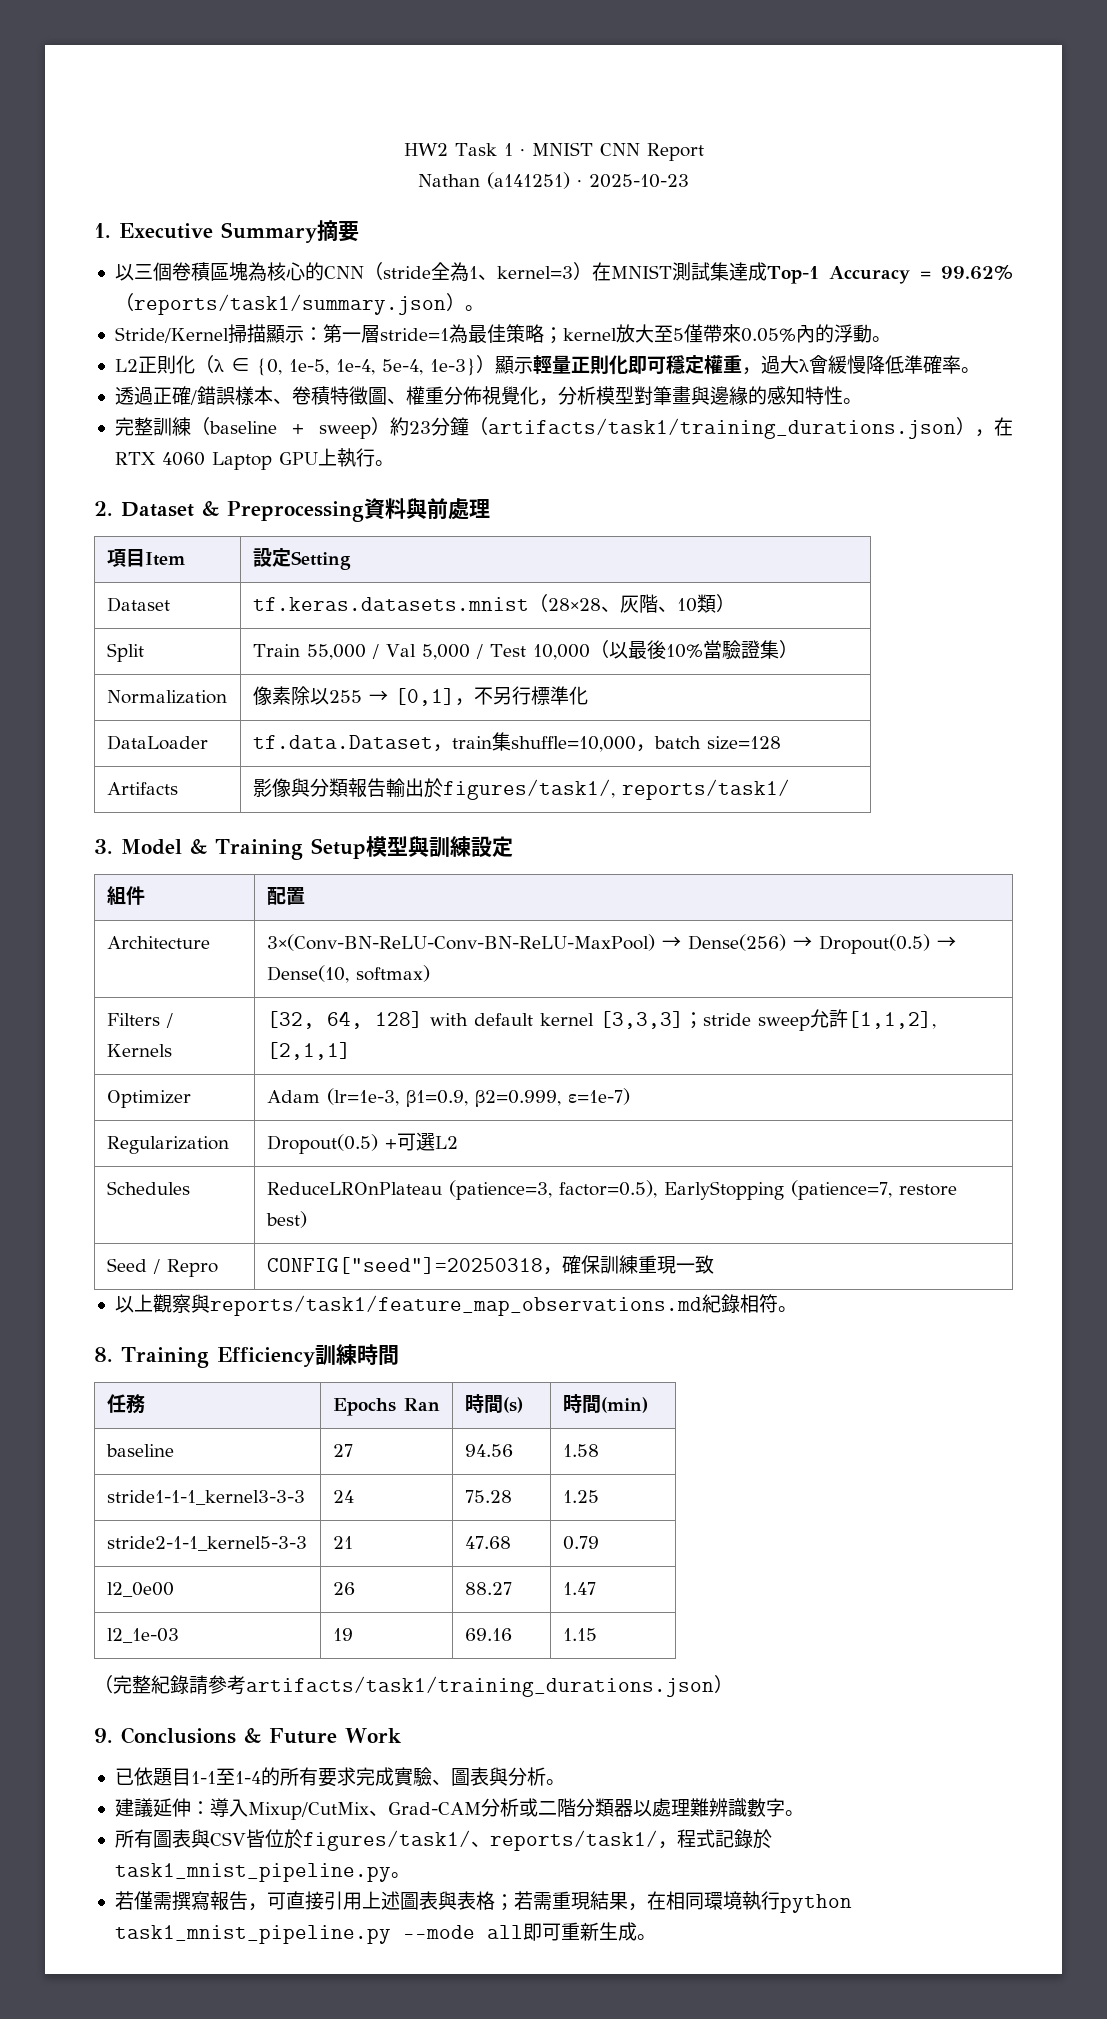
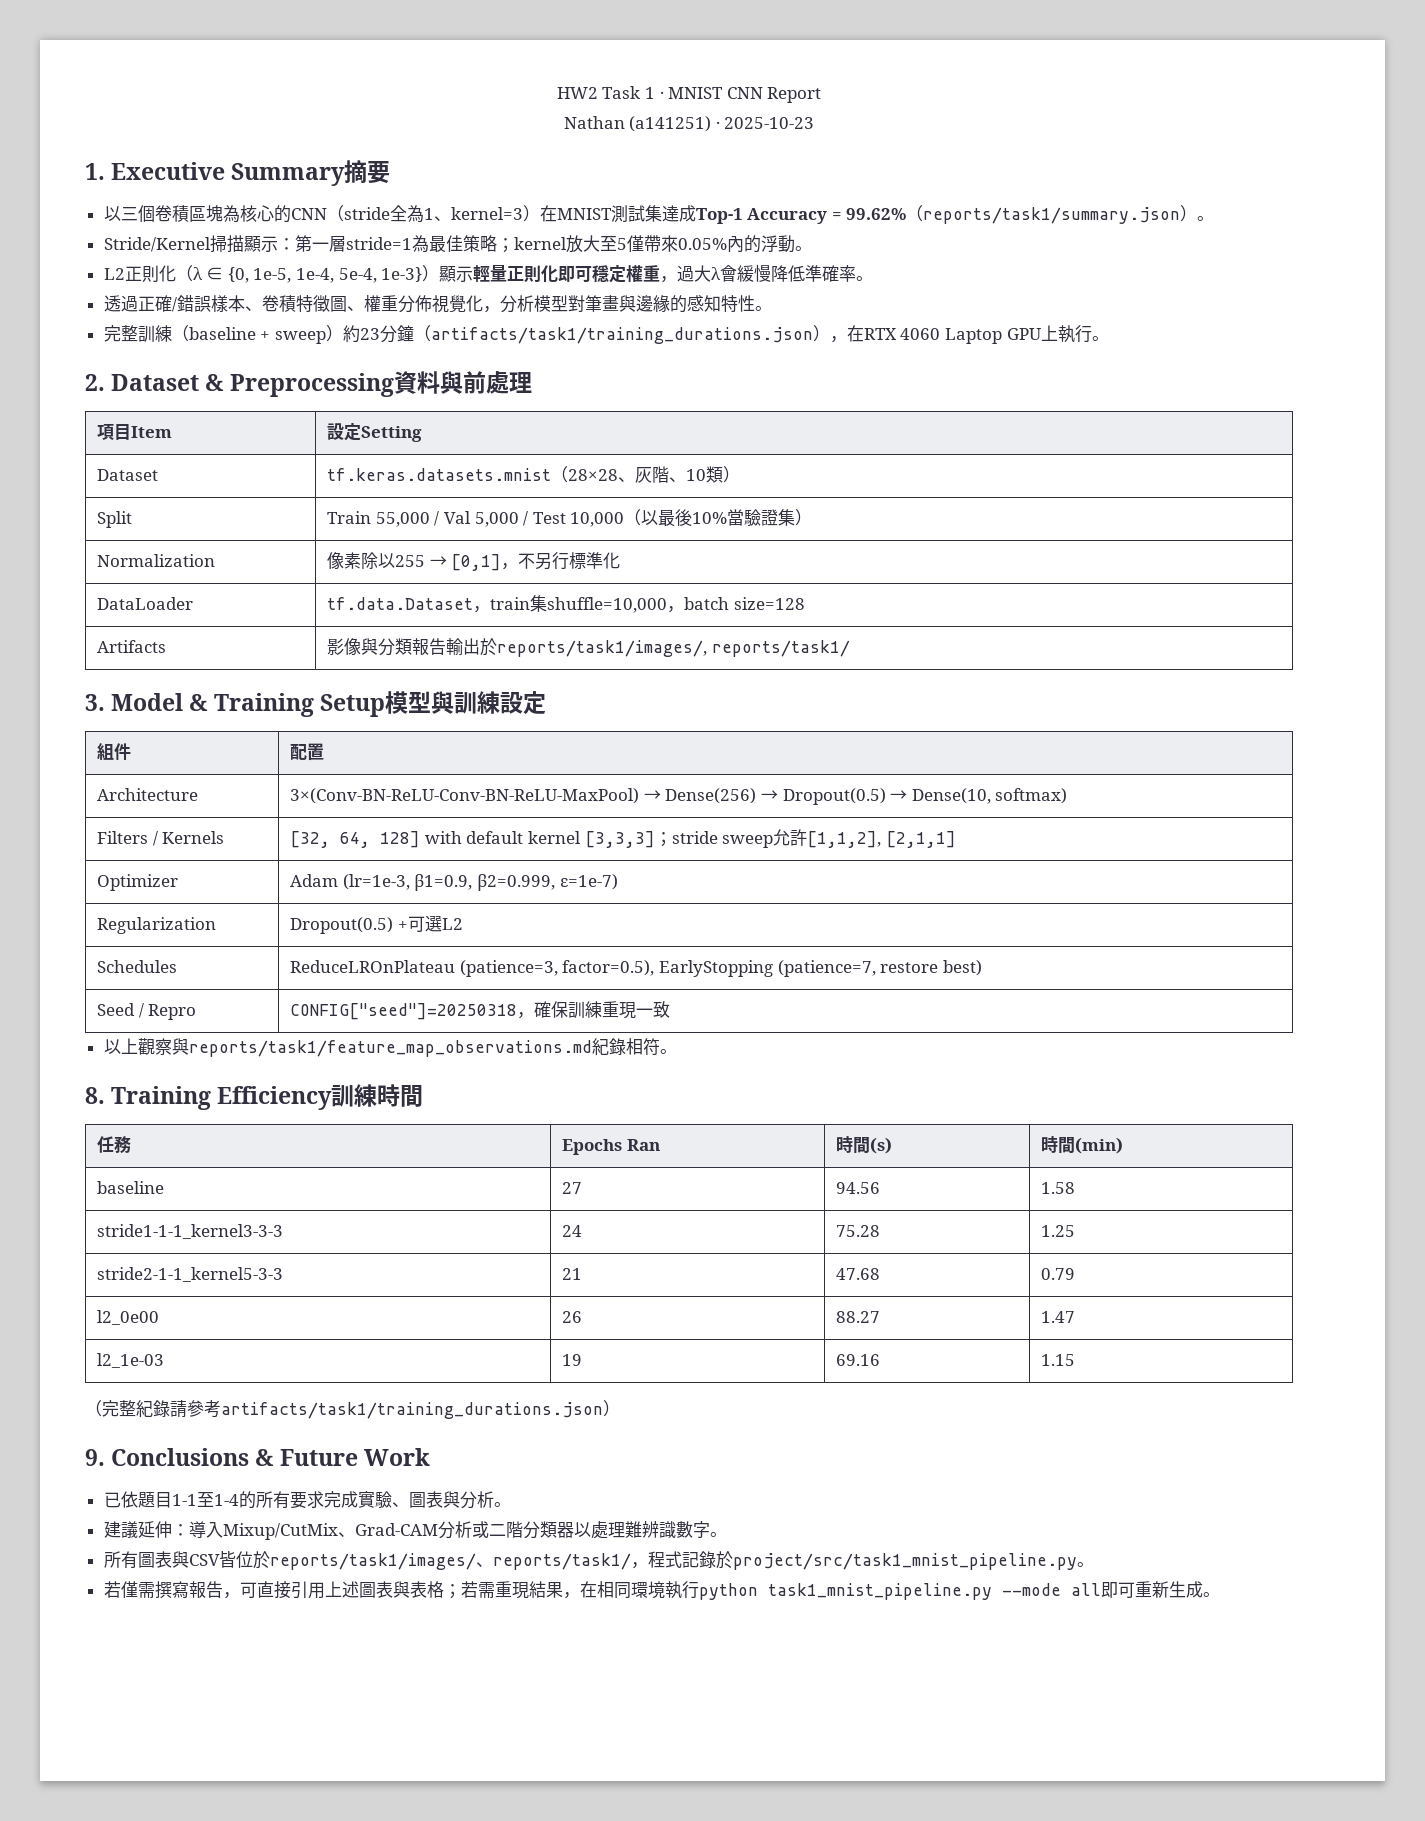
- Artifacts | 影像與分類報告輸出於figures/task1/, reports/task1/
+ Artifacts | 影像與分類報告輸出於reports/task1/images/, reports/task1/
- 所有圖表與CSV皆位於figures/task1/、reports/task1/，程式記錄於task1_mnist_pipeline.py。
+ 所有圖表與CSV皆位於reports/task1/images/、reports/task1/，程式記錄於project/src/task1_mnist_pipeline.py。

